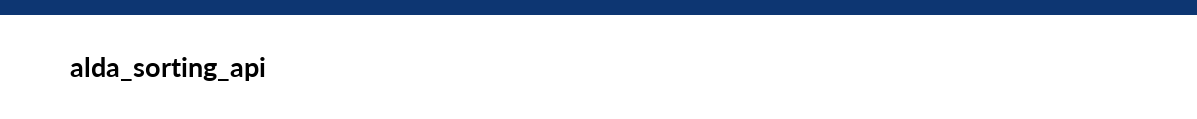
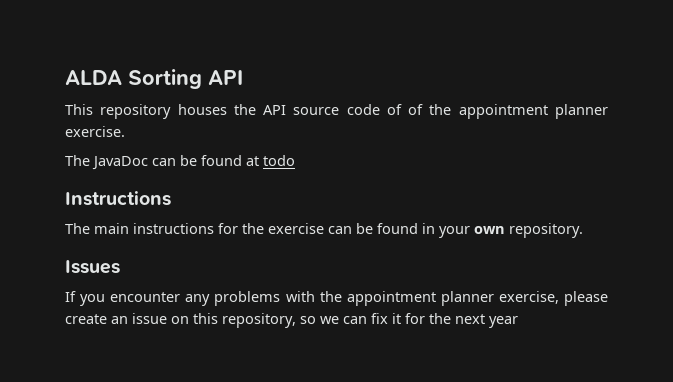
- alda_sorting_api
+ ALDA Sorting API
+ This repository houses the API source code of of the appointment planner exercise.
+ The JavaDoc can be found at todo
+ Instructions
+ The main instructions for the exercise can be found in your own repository.
+ Issues
+ If you encounter any problems with the appointment planner exercise, please create an issue on this repository, so we can fix it for the next year

